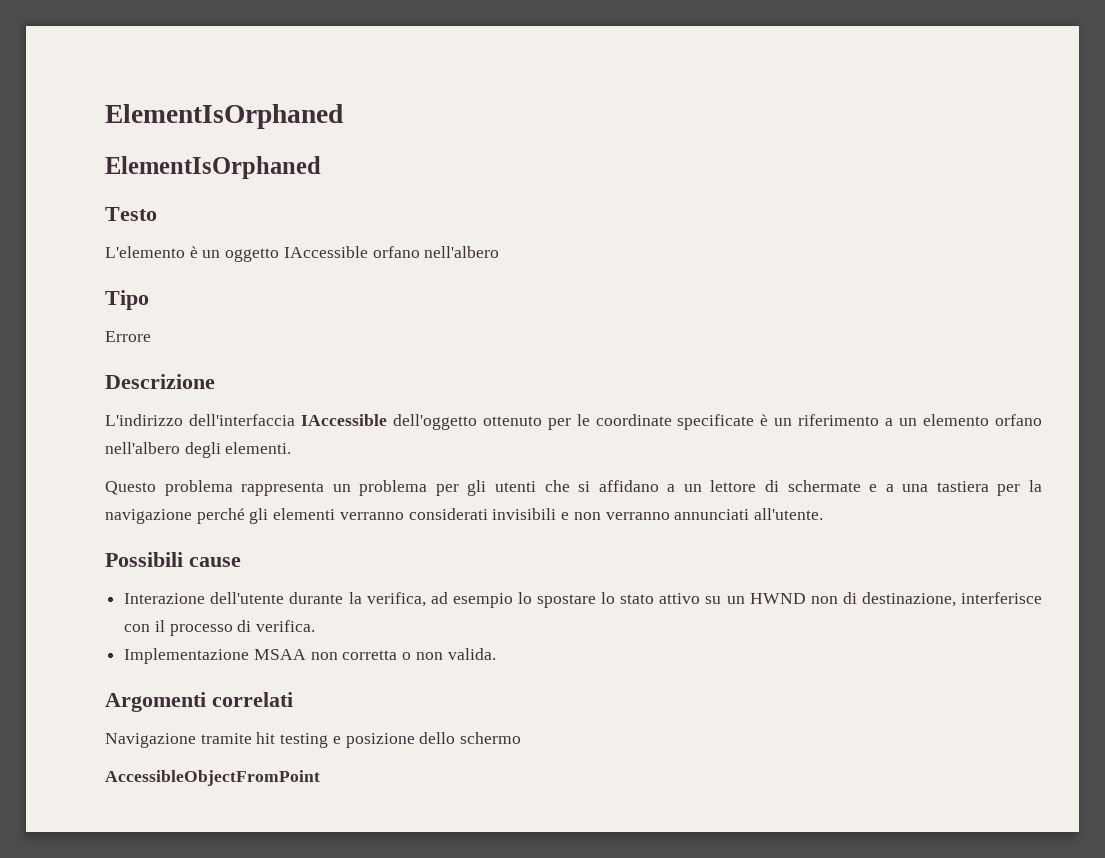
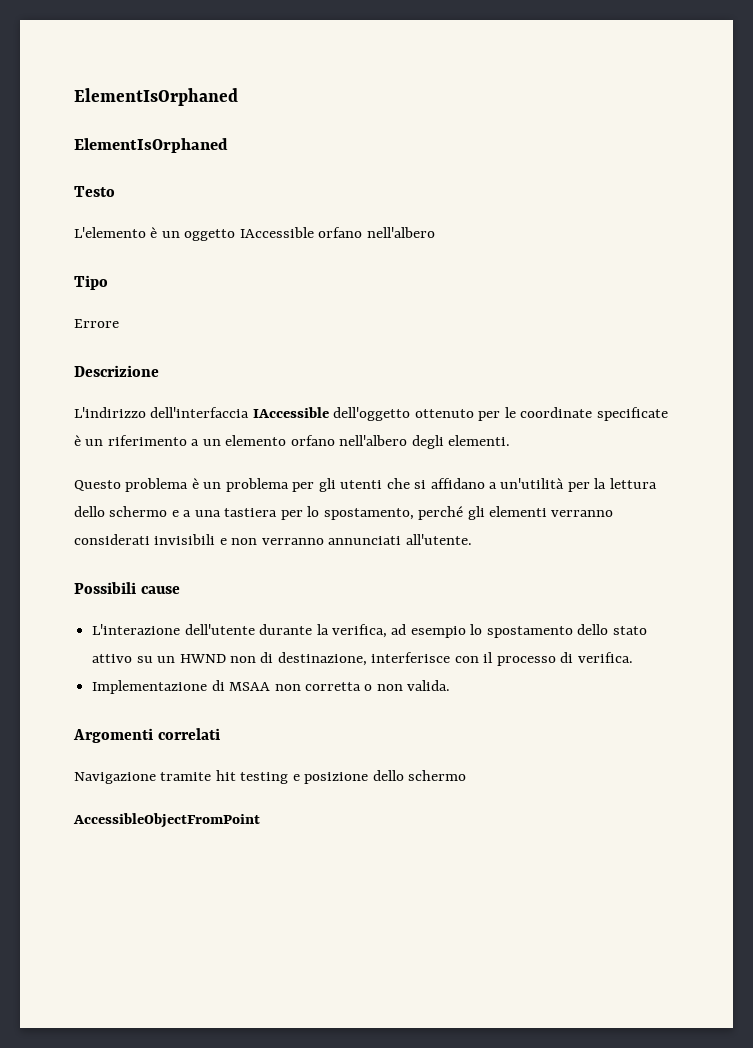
- Questo problema rappresenta un problema per gli utenti che si affidano a un lettore di schermate e a una tastiera per la navigazione perché gli elementi verranno considerati invisibili e non verranno annunciati all'utente.
+ Questo problema è un problema per gli utenti che si affidano a un'utilità per la lettura dello schermo e a una tastiera per lo spostamento, perché gli elementi verranno considerati invisibili e non verranno annunciati all'utente.
- Interazione dell'utente durante la verifica, ad esempio lo spostare lo stato attivo su un HWND non di destinazione, interferisce con il processo di verifica.
+ L'interazione dell'utente durante la verifica, ad esempio lo spostamento dello stato attivo su un HWND non di destinazione, interferisce con il processo di verifica.
- Implementazione MSAA non corretta o non valida.
+ Implementazione di MSAA non corretta o non valida.

